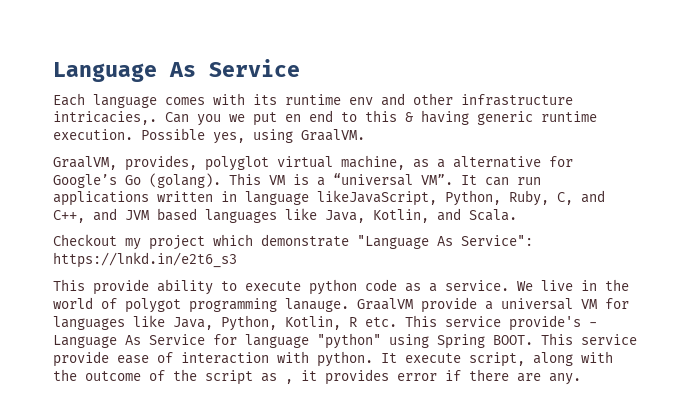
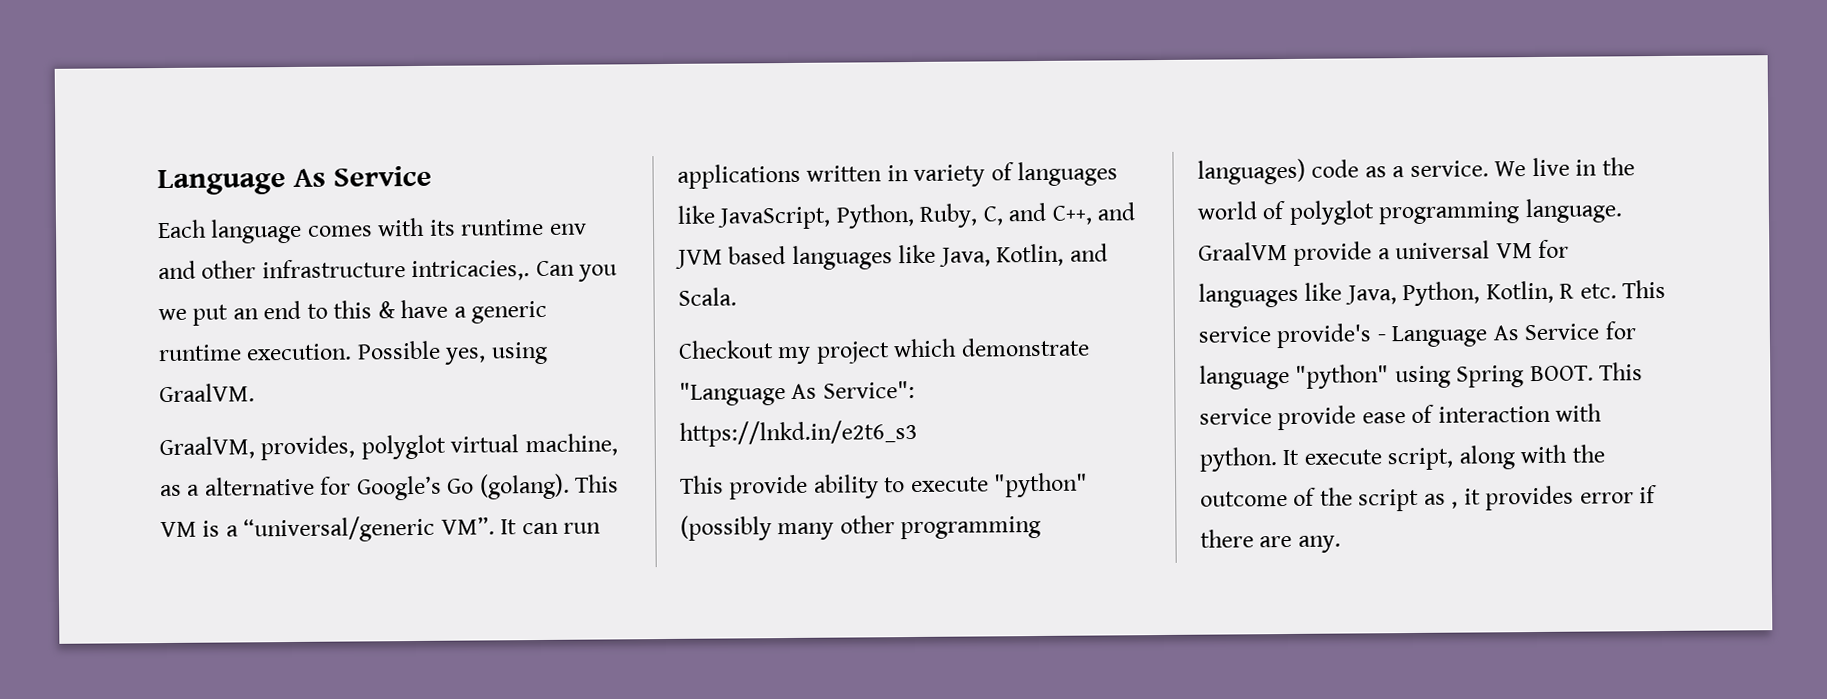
- Can you we put en end to this & having generic runtime execution.
+ Can you we put an end to this & have a generic runtime execution.
- This VM is a “universal VM”. It can run applications written in language likeJavaScript, Python, Ruby, C, and C++, and JVM based languages like Java, Kotlin, and Scala.
+ This VM is a “universal/generic VM”. It can run applications written in variety of languages like JavaScript, Python, Ruby, C, and C++, and JVM based languages like Java, Kotlin, and Scala.
- This provide ability to execute python code as a service.
+ This provide ability to execute "python" (possibly many other programming languages) code as a service.
- We live in the world of polygot programming lanauge.
+ We live in the world of polyglot programming language.

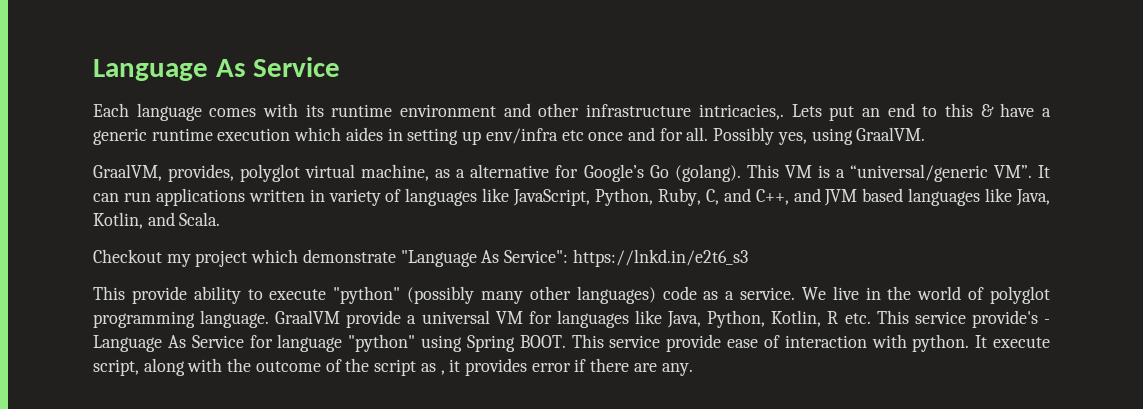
- Each language comes with its runtime env and other infrastructure intricacies,.
+ Each language comes with its runtime environment and other infrastructure intricacies,.
- Can you we put an end to this & have a generic runtime execution. Possible yes, using GraalVM.
+ Lets put an end to this & have a generic runtime execution which aides in setting up env/infra etc once and for all. Possibly yes, using GraalVM.
- This provide ability to execute "python" (possibly many other programming languages) code as a service.
+ This provide ability to execute "python" (possibly many other languages) code as a service.

